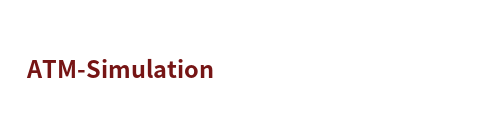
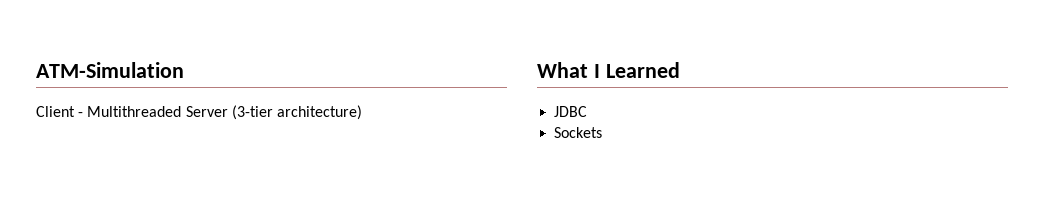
+ Client - Multithreaded Server (3-tier architecture)
+ What I Learned
+ JDBC
+ Sockets

